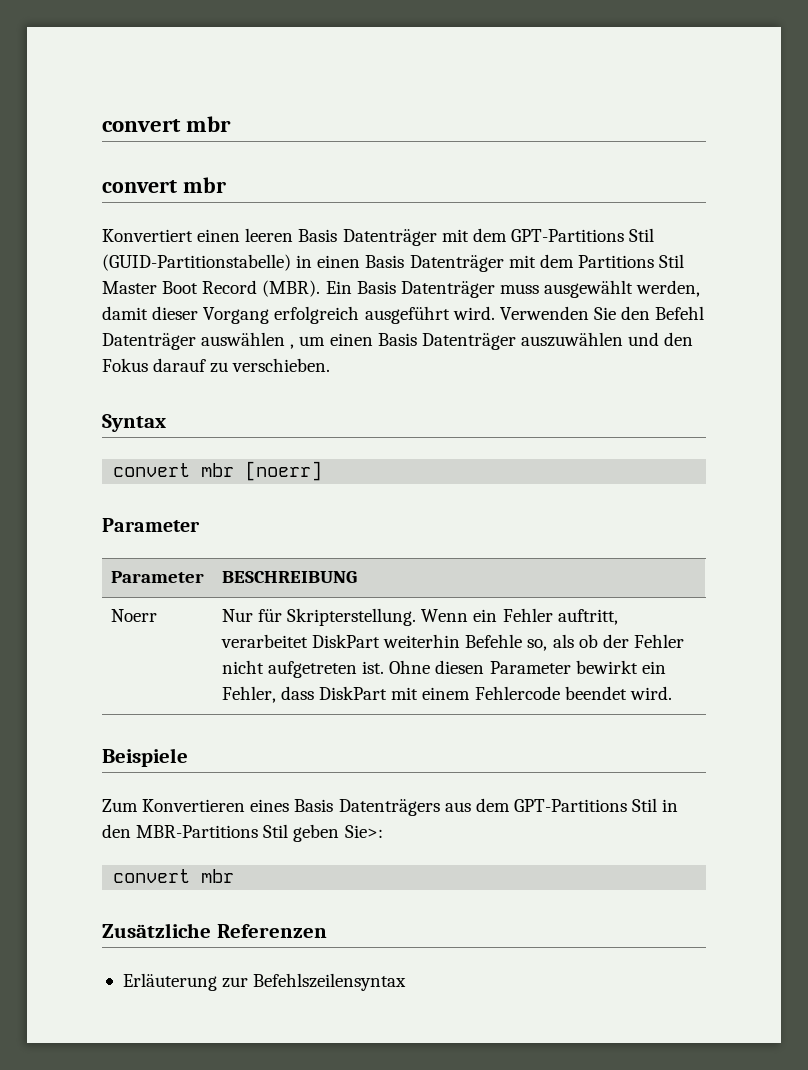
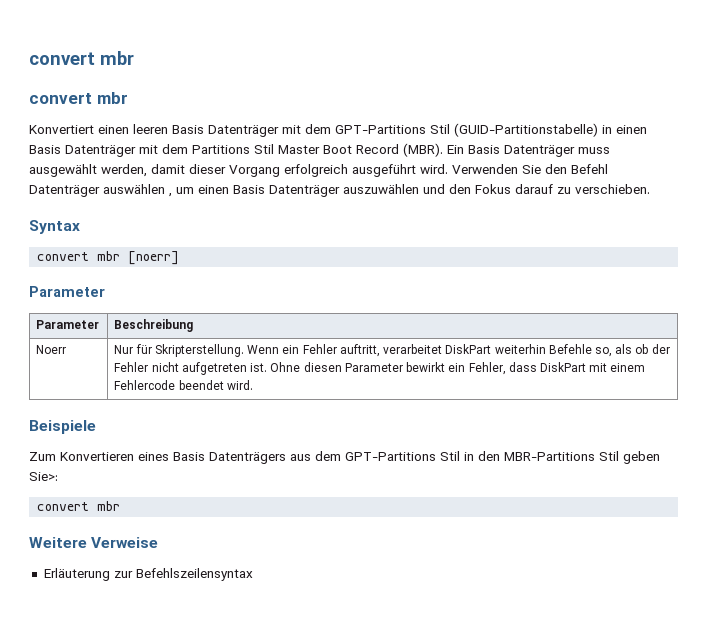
- Parameter | BESCHREIBUNG
+ Parameter | Beschreibung
- Zusätzliche Referenzen
+ Weitere Verweise

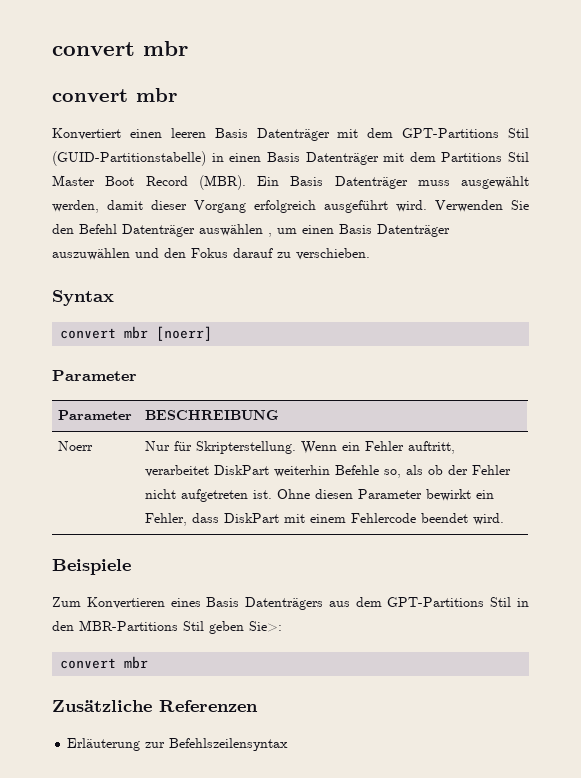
- Parameter | Beschreibung
+ Parameter | BESCHREIBUNG
- Weitere Verweise
+ Zusätzliche Referenzen

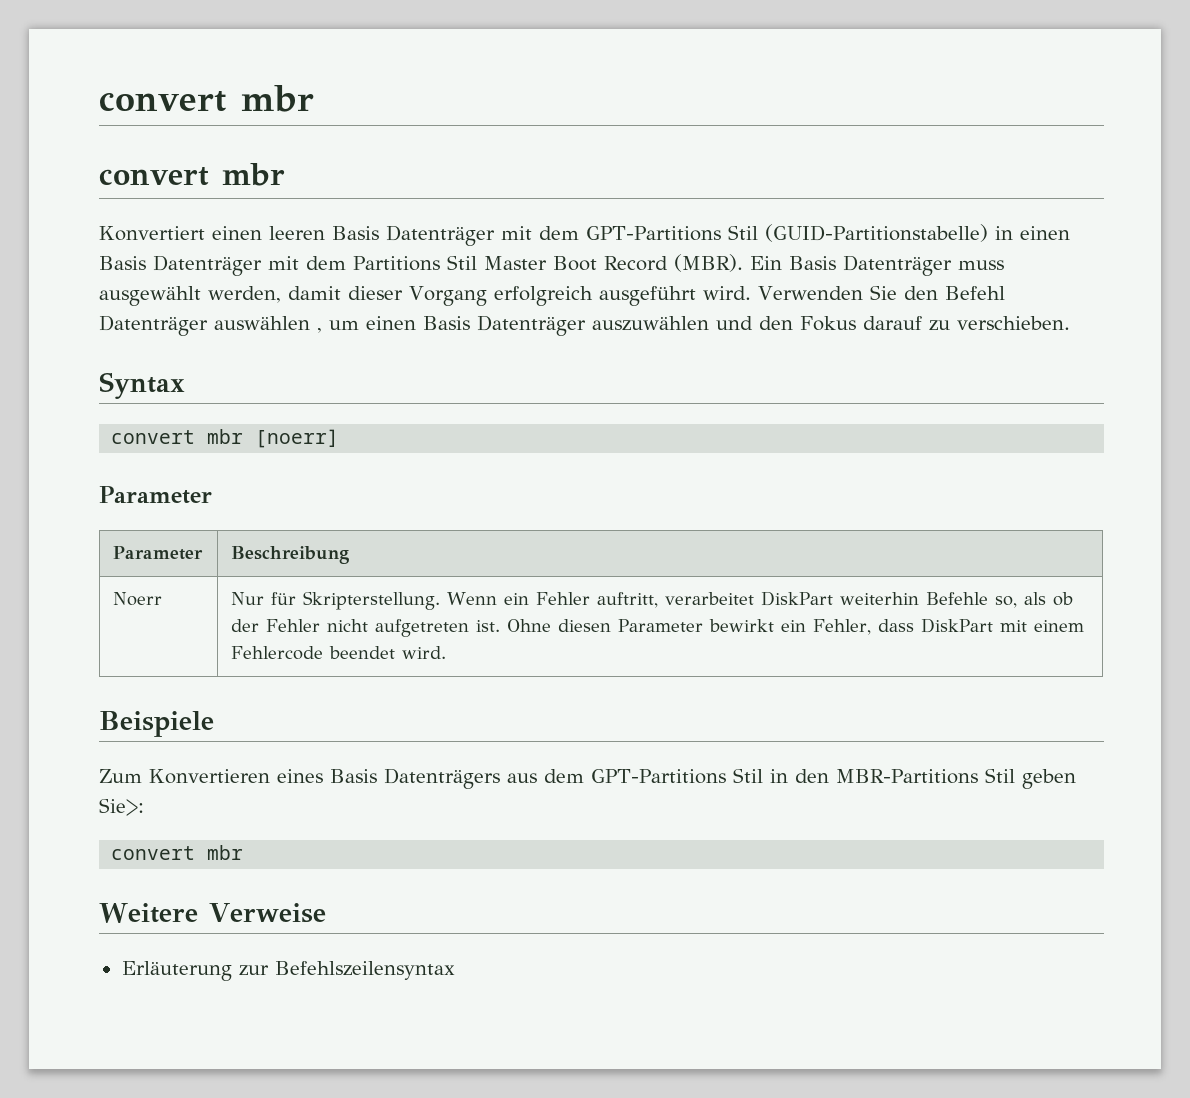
- Parameter | BESCHREIBUNG
+ Parameter | Beschreibung
- Zusätzliche Referenzen
+ Weitere Verweise

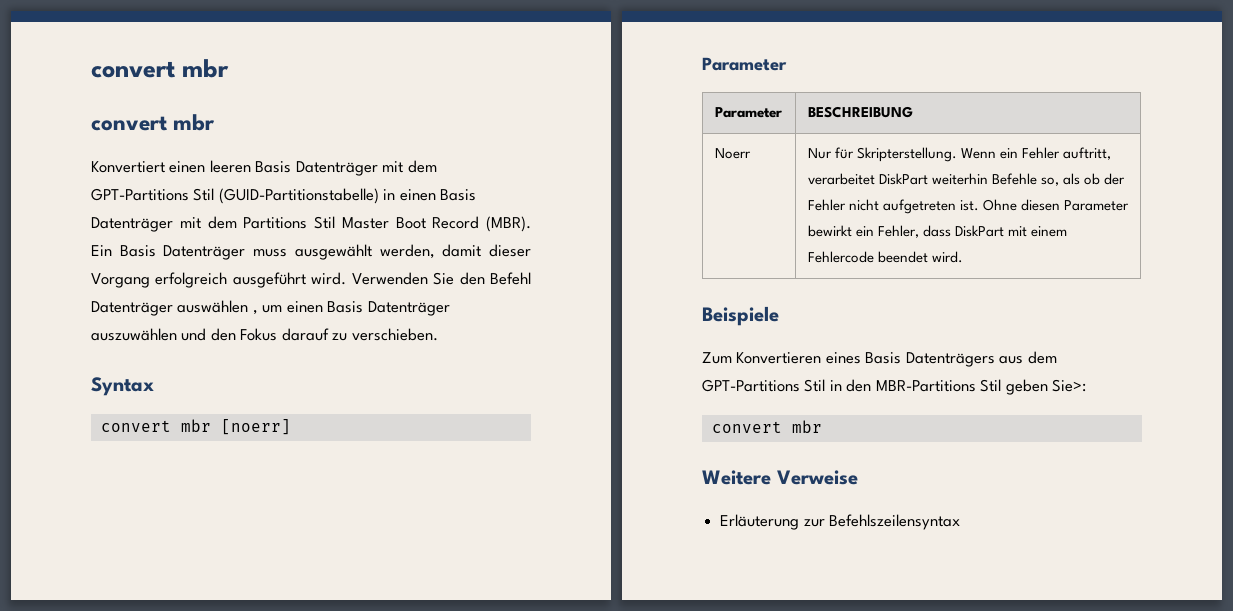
- Parameter | Beschreibung
+ Parameter | BESCHREIBUNG

